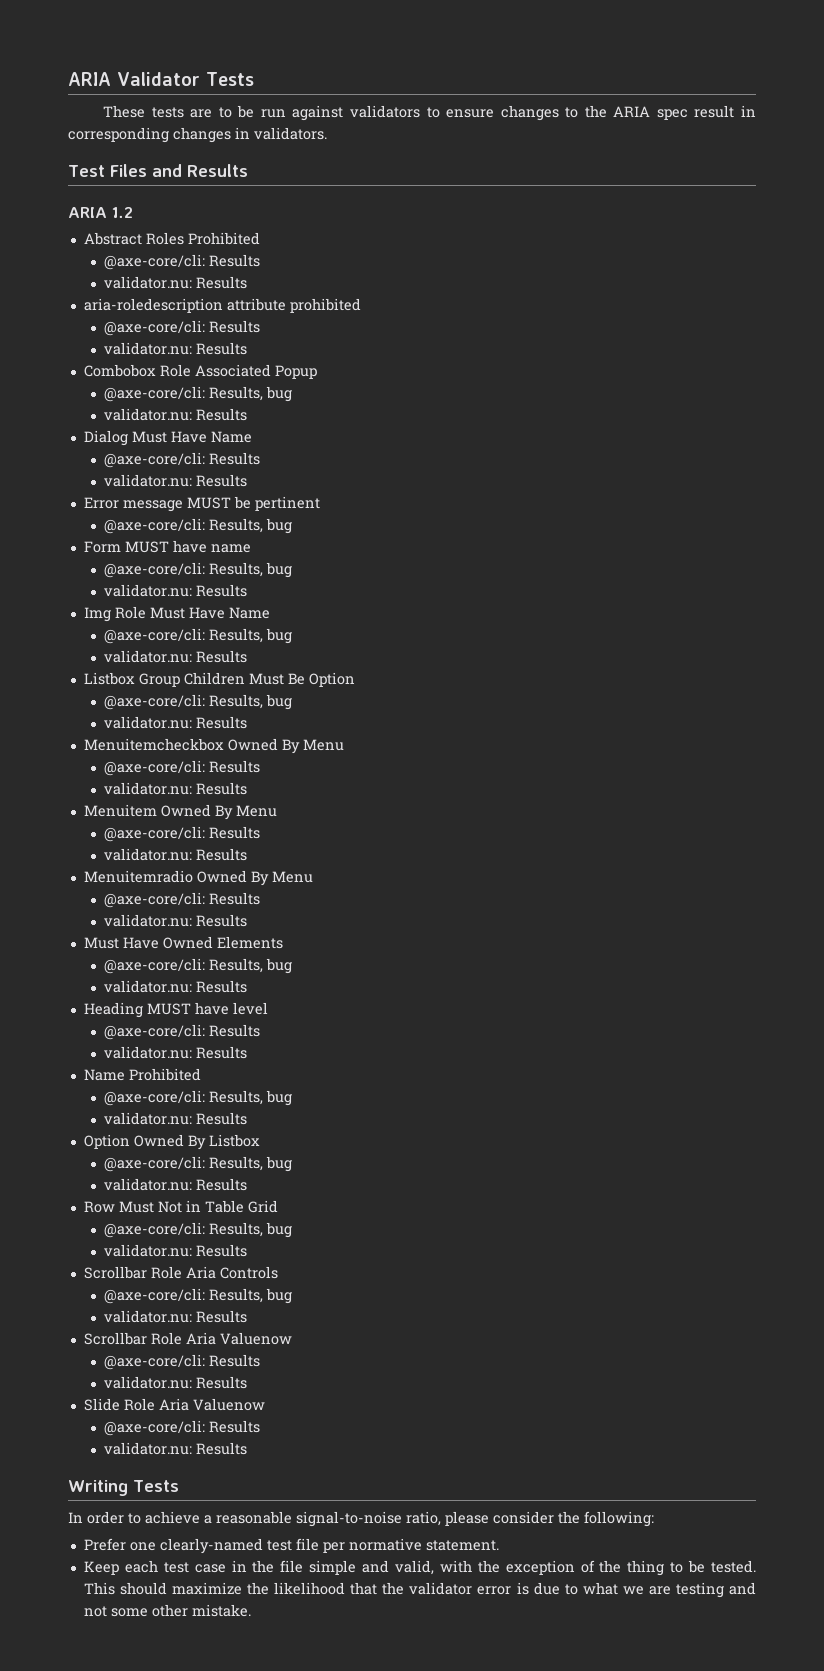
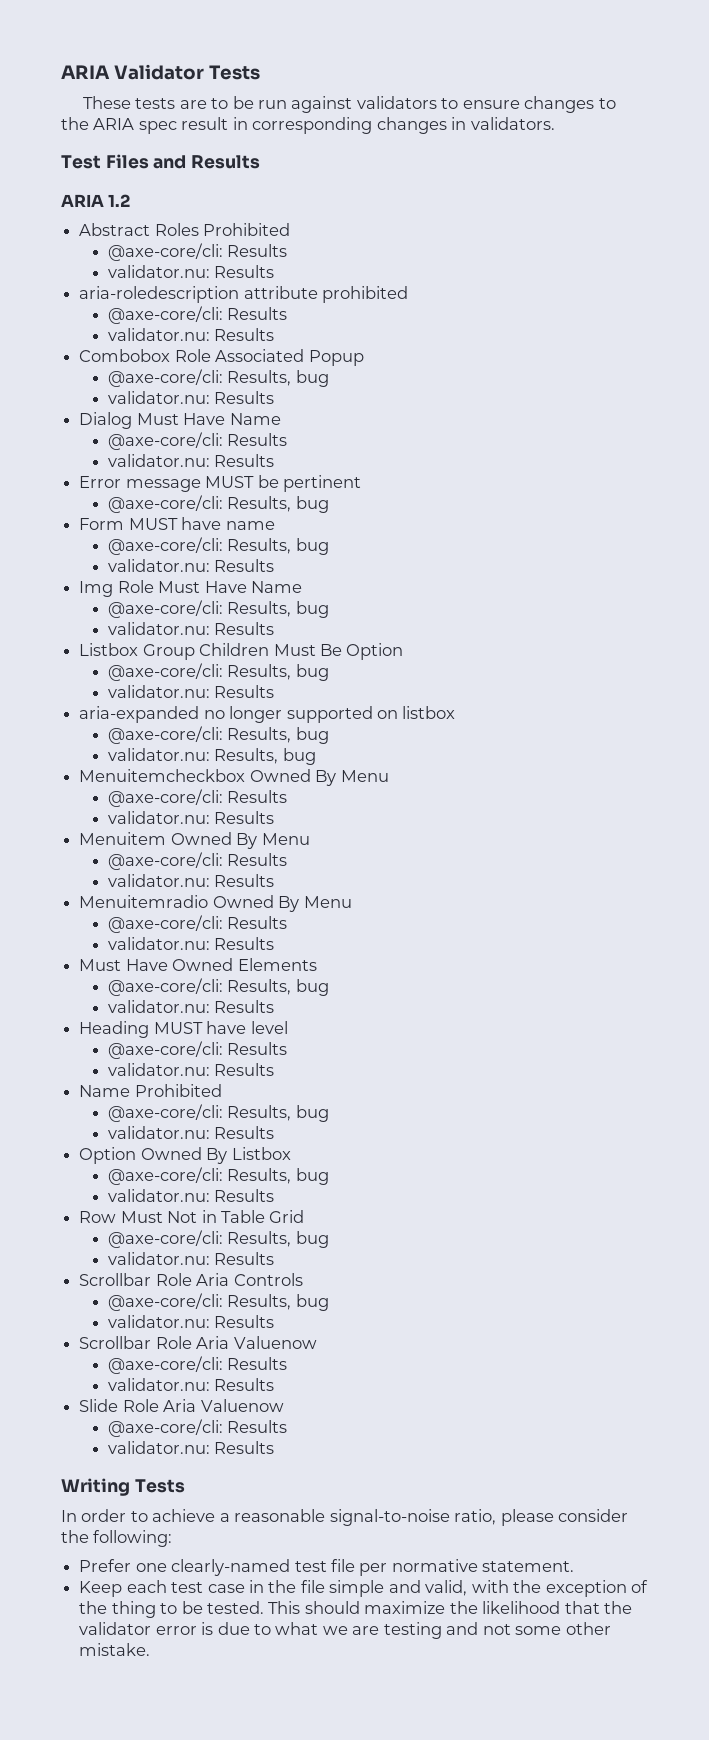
+ aria-expanded no longer supported on listbox
+ @axe-core/cli: Results, bug
+ validator.nu: Results, bug

